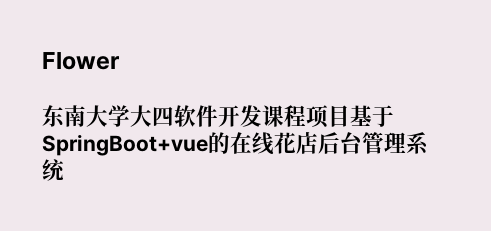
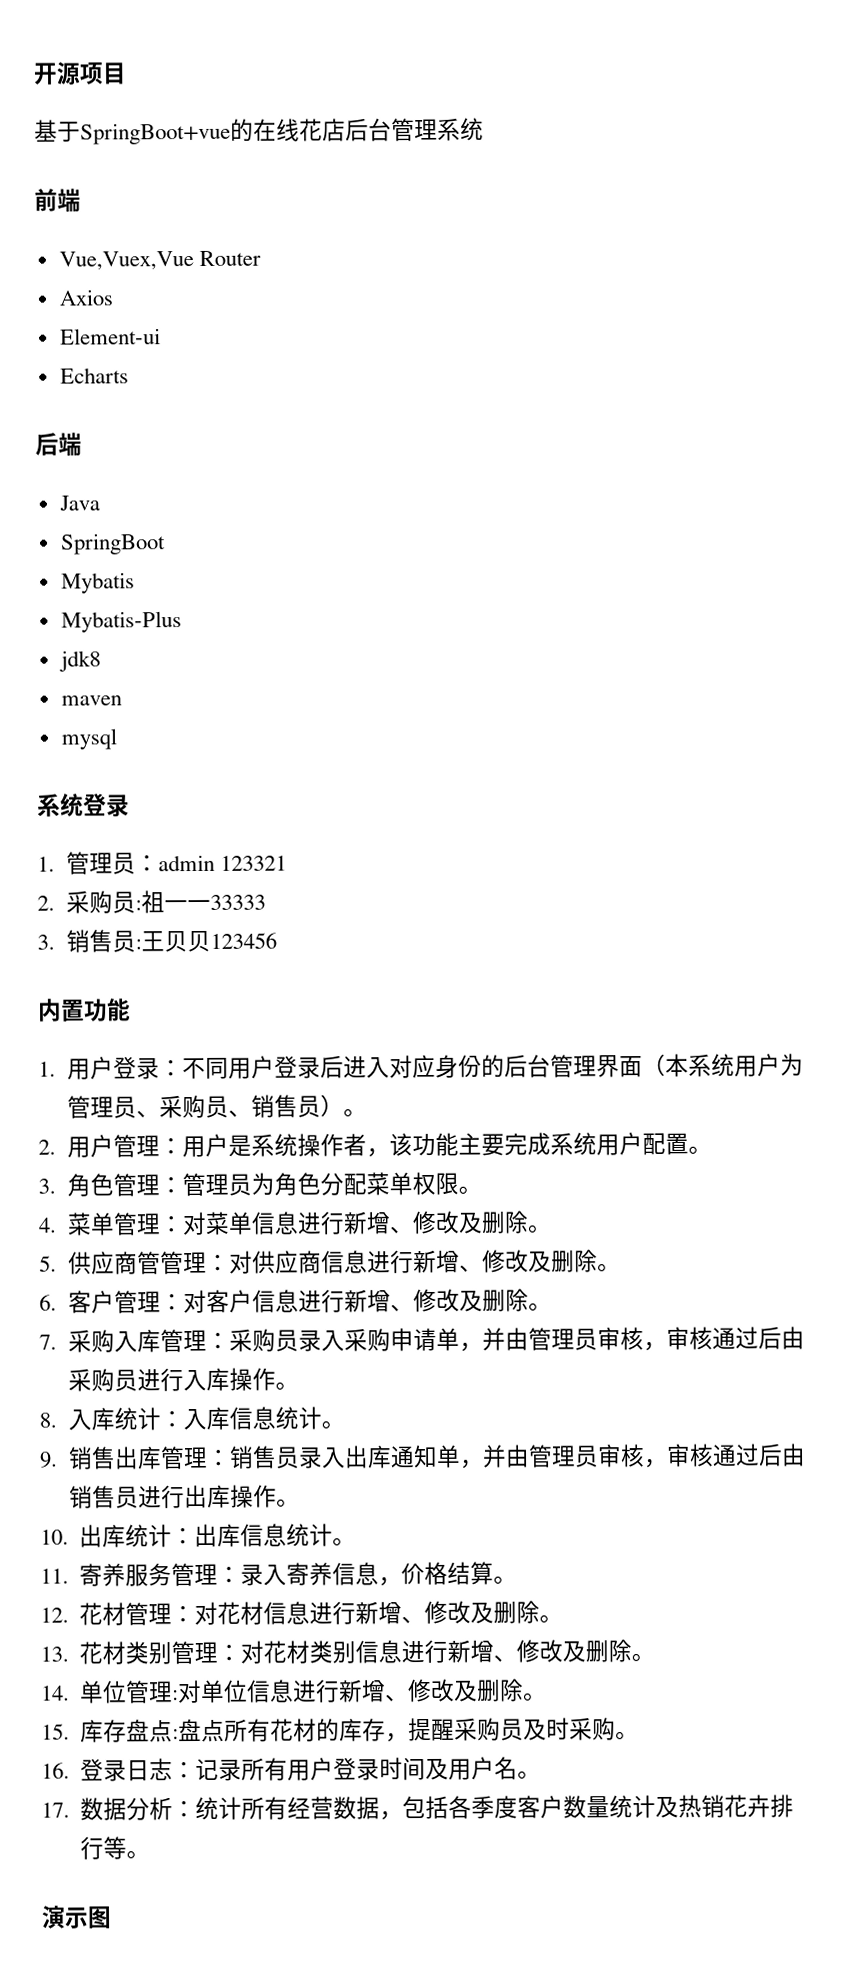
- Flower
- 东南大学大四软件开发课程项目基于SpringBoot+vue的在线花店后台管理系统
+ 开源项目
+ 基于SpringBoot+vue的在线花店后台管理系统
+ 前端
+ Vue,Vuex,Vue Router
+ Axios
+ Element-ui
+ Echarts
+ 后端
+ Java
+ SpringBoot
+ Mybatis
+ Mybatis-Plus
+ jdk8
+ maven
+ mysql
+ 系统登录
+ 1.管理员：admin 123321
+ 2.采购员:祖一一33333
+ 3.销售员:王贝贝123456
+ 内置功能
+ 1.用户登录：不同用户登录后进入对应身份的后台管理界面（本系统用户为管理员、采购员、销售员）。
+ 2.用户管理：用户是系统操作者，该功能主要完成系统用户配置。
+ 3.角色管理：管理员为角色分配菜单权限。
+ 4.菜单管理：对菜单信息进行新增、修改及删除。
+ 5.供应商管管理：对供应商信息进行新增、修改及删除。
+ 6.客户管理：对客户信息进行新增、修改及删除。
+ 7.采购入库管理：采购员录入采购申请单，并由管理员审核，审核通过后由采购员进行入库操作。
+ 8.入库统计：入库信息统计。
+ 9.销售出库管理：销售员录入出库通知单，并由管理员审核，审核通过后由销售员进行出库操作。
+ 10.出库统计：出库信息统计。
+ 11.寄养服务管理：录入寄养信息，价格结算。
+ 12.花材管理：对花材信息进行新增、修改及删除。
+ 13.花材类别管理：对花材类别信息进行新增、修改及删除。
+ 14.单位管理:对单位信息进行新增、修改及删除。
+ 15.库存盘点:盘点所有花材的库存，提醒采购员及时采购。
+ 16.登录日志：记录所有用户登录时间及用户名。
+ 17.数据分析：统计所有经营数据，包括各季度客户数量统计及热销花卉排行等。
+ 演示图

